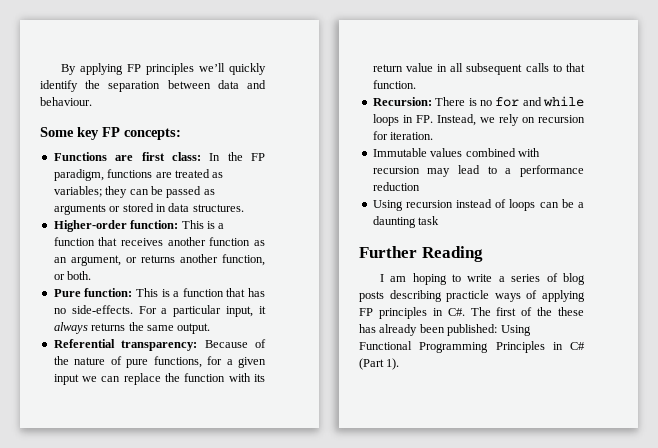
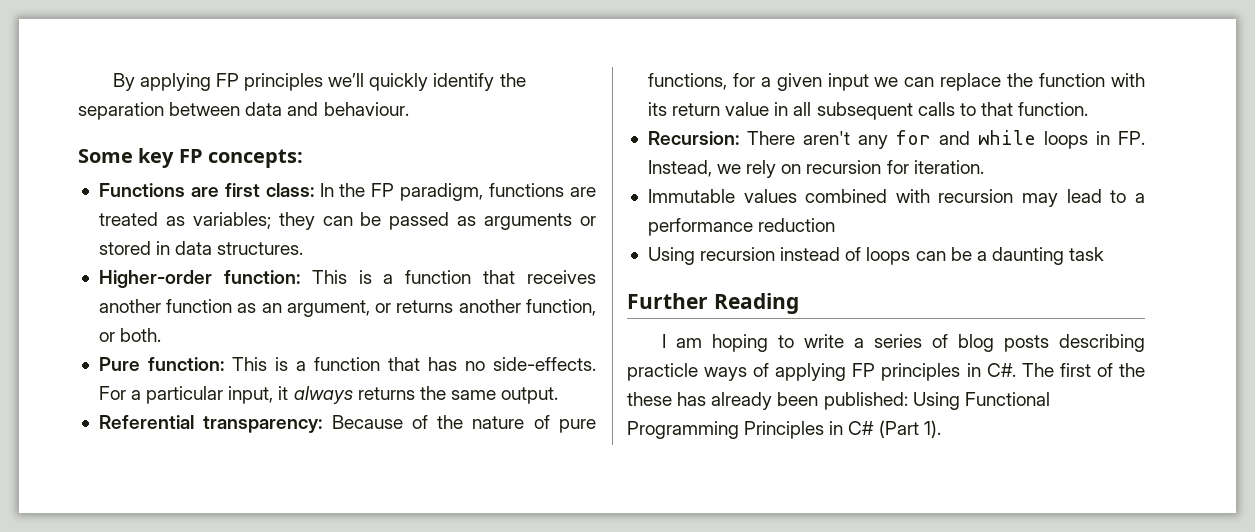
- Recursion: There is no for and while loops in FP. Instead, we rely on recursion for iteration.
+ Recursion: There aren't any for and while loops in FP. Instead, we rely on recursion for iteration.

